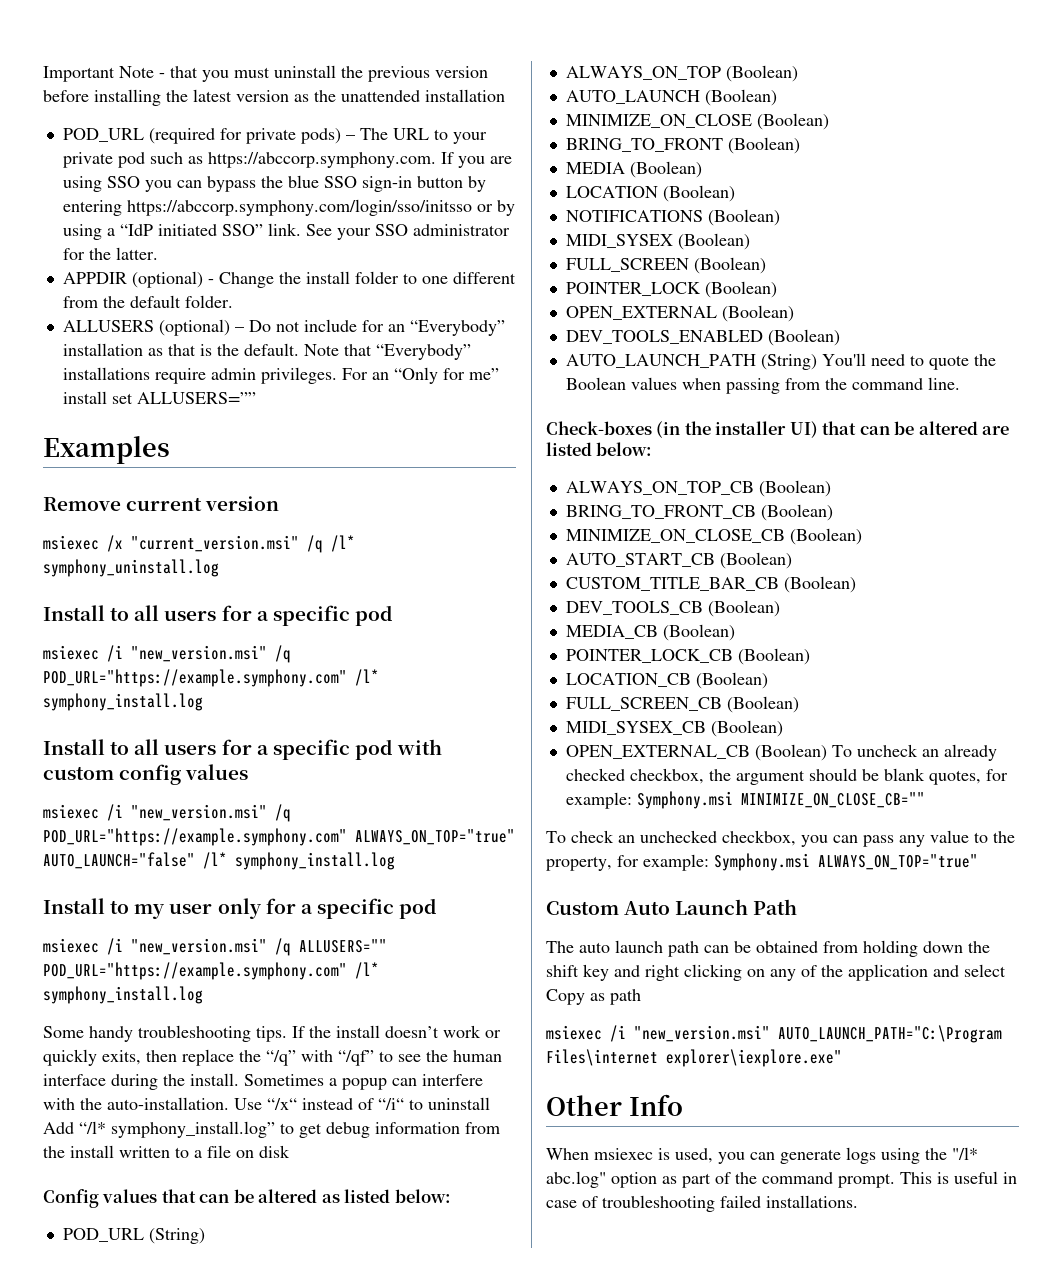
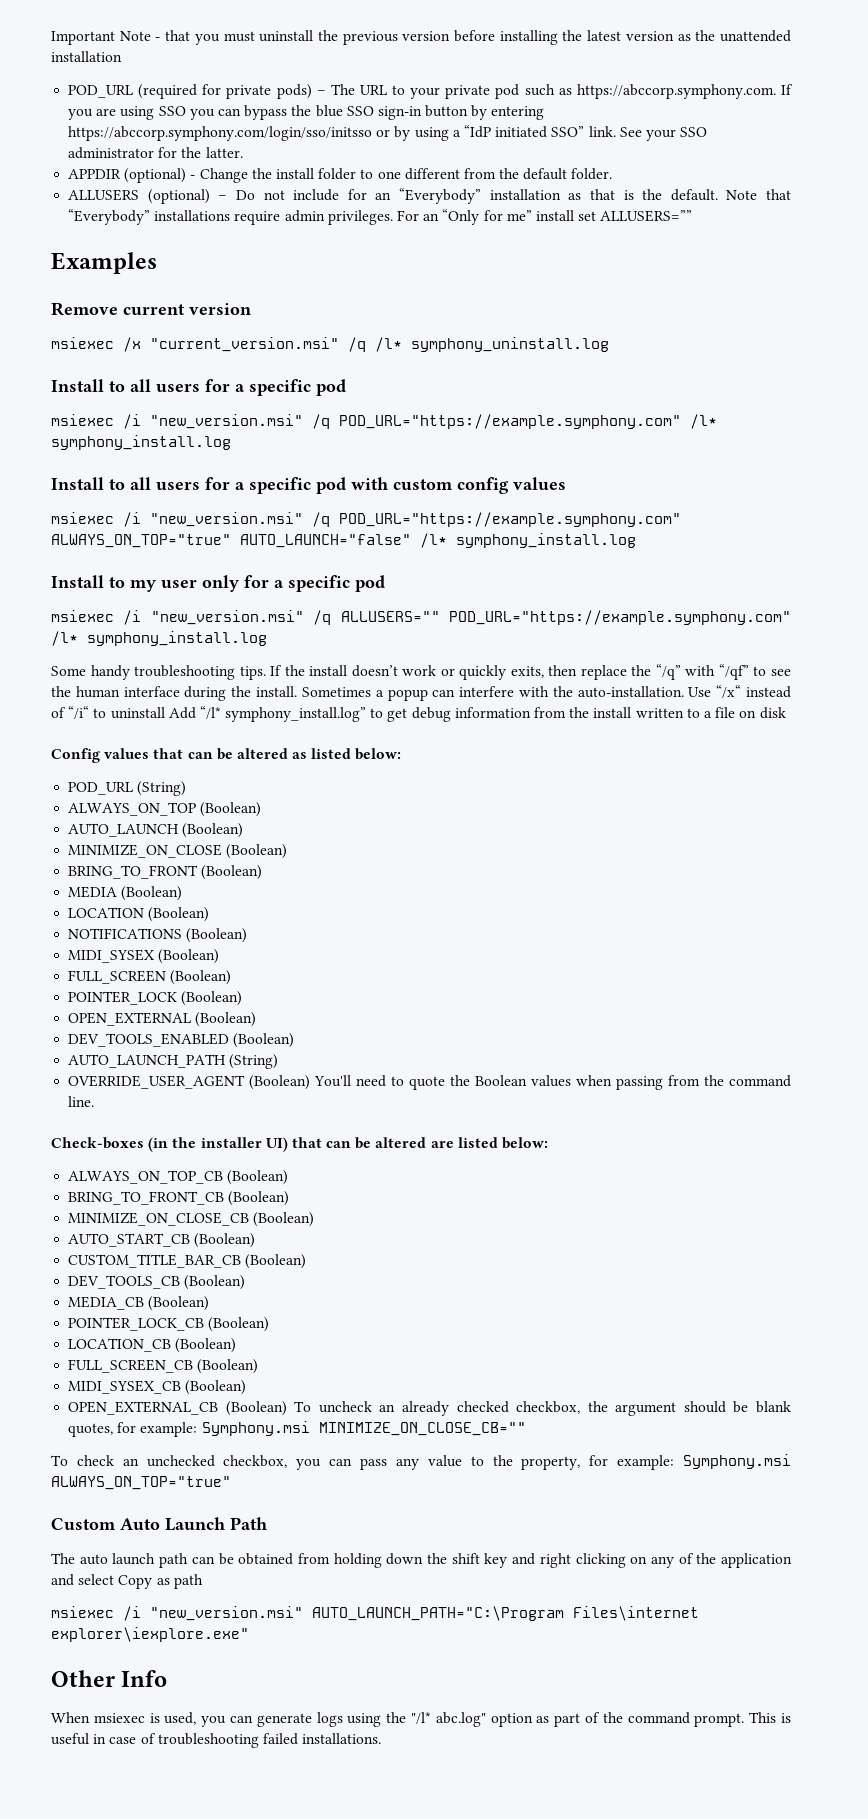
- AUTO_LAUNCH_PATH (String) You'll need to quote the Boolean values when passing from the command line.
+ AUTO_LAUNCH_PATH (String)
+ OVERRIDE_USER_AGENT (Boolean) You'll need to quote the Boolean values when passing from the command line.

